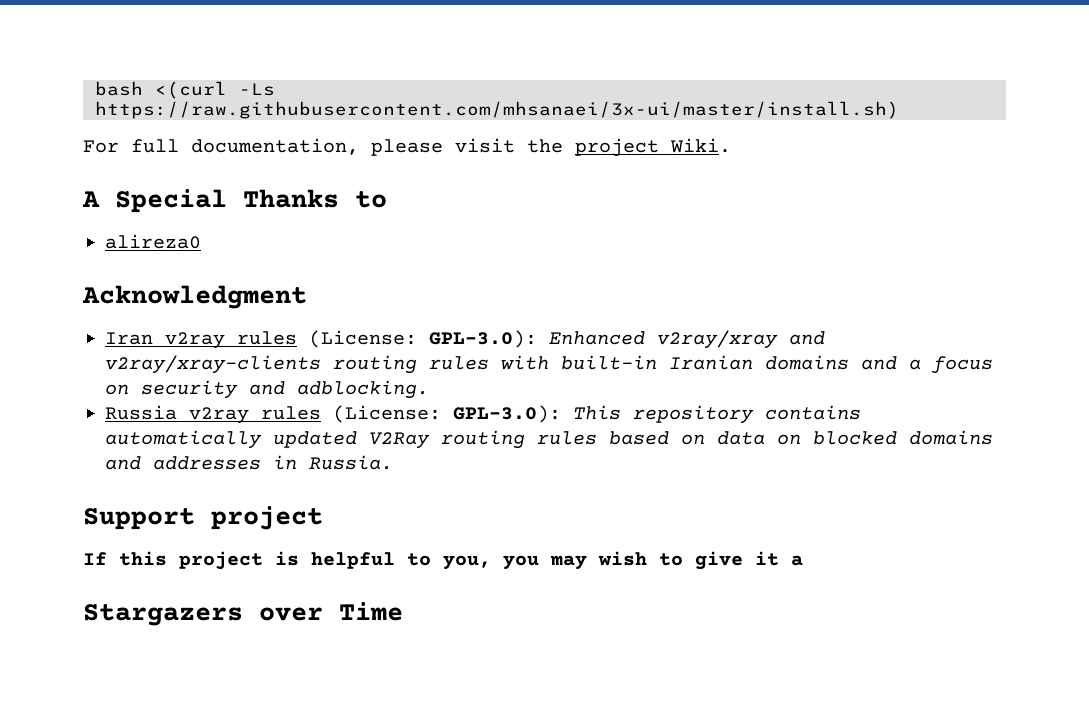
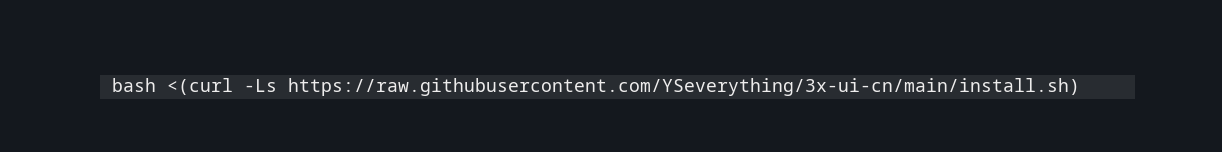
- bash <(curl -Ls https://raw.githubusercontent.com/mhsanaei/3x-ui/master/install.sh)
- For full documentation, please visit the project Wiki.
- A Special Thanks to
- alireza0
- Acknowledgment
- Iran v2ray rules (License: GPL-3.0): Enhanced v2ray/xray and v2ray/xray-clients routing rules with built-in Iranian domains and a focus on security and adblocking.
- Russia v2ray rules (License: GPL-3.0): This repository contains automatically updated V2Ray routing rules based on data on blocked domains and addresses in Russia.
- Support project
- If this project is helpful to you, you may wish to give it a
- Stargazers over Time
+ bash <(curl -Ls https://raw.githubusercontent.com/YSeverything/3x-ui-cn/main/install.sh)

